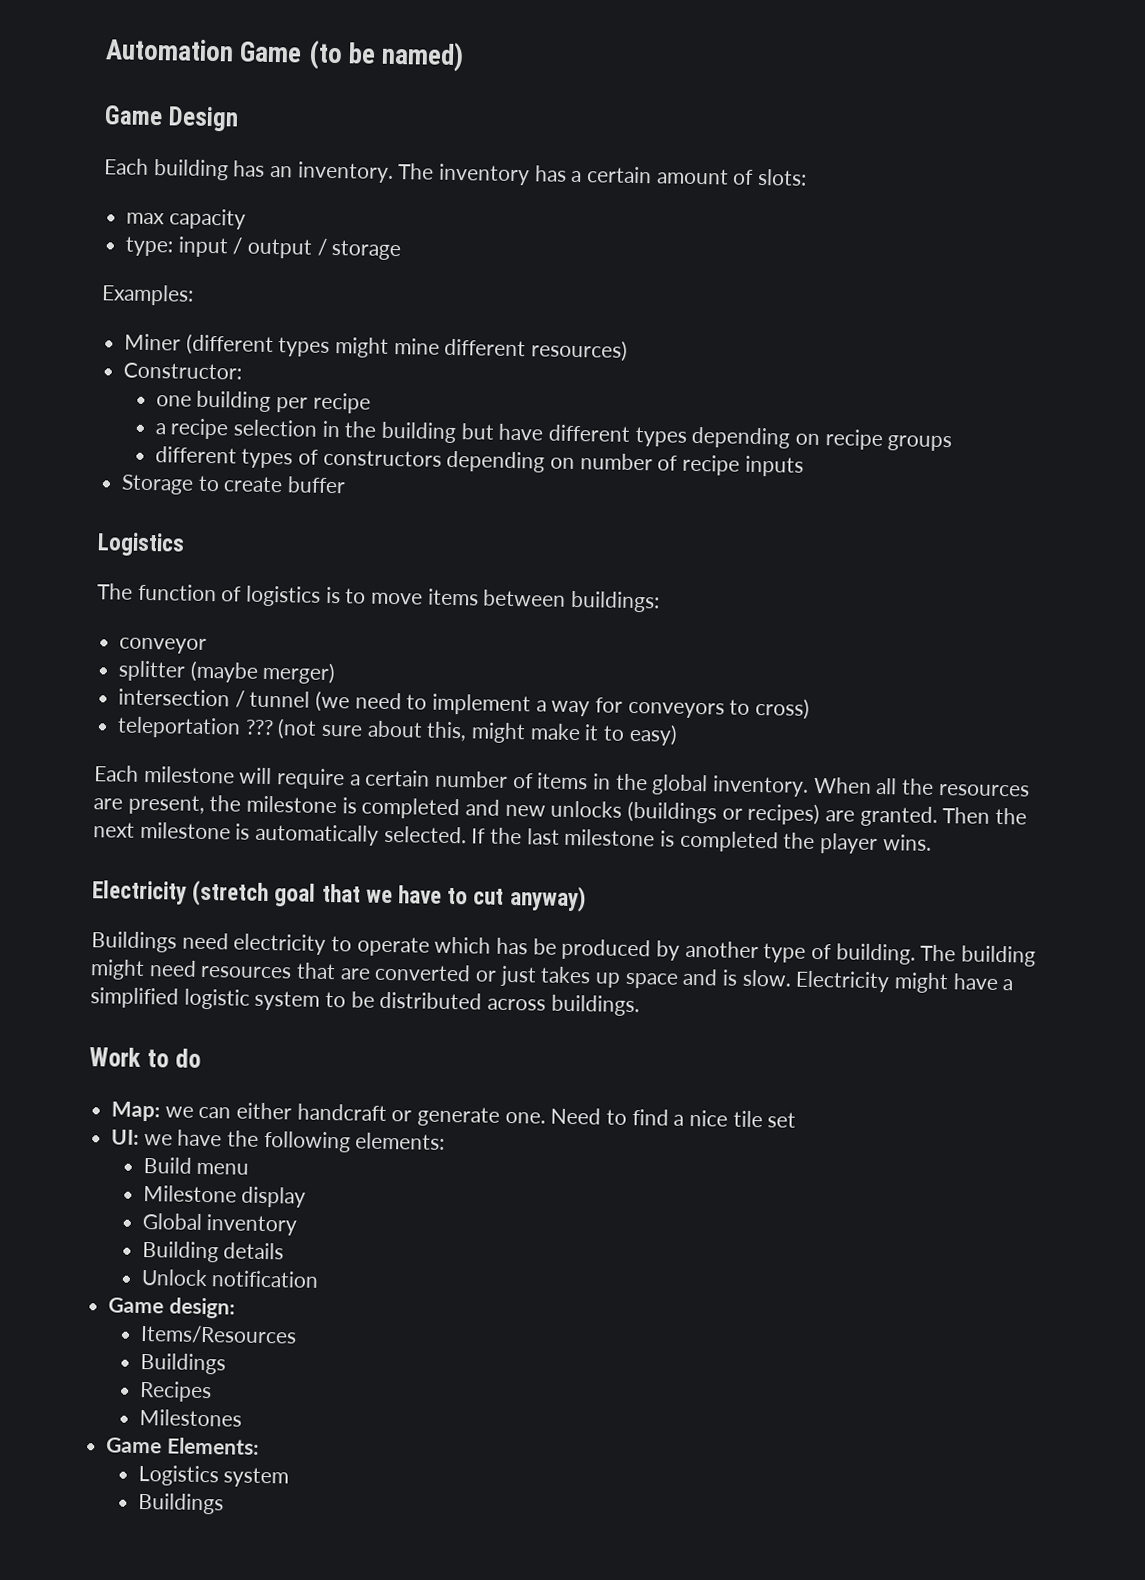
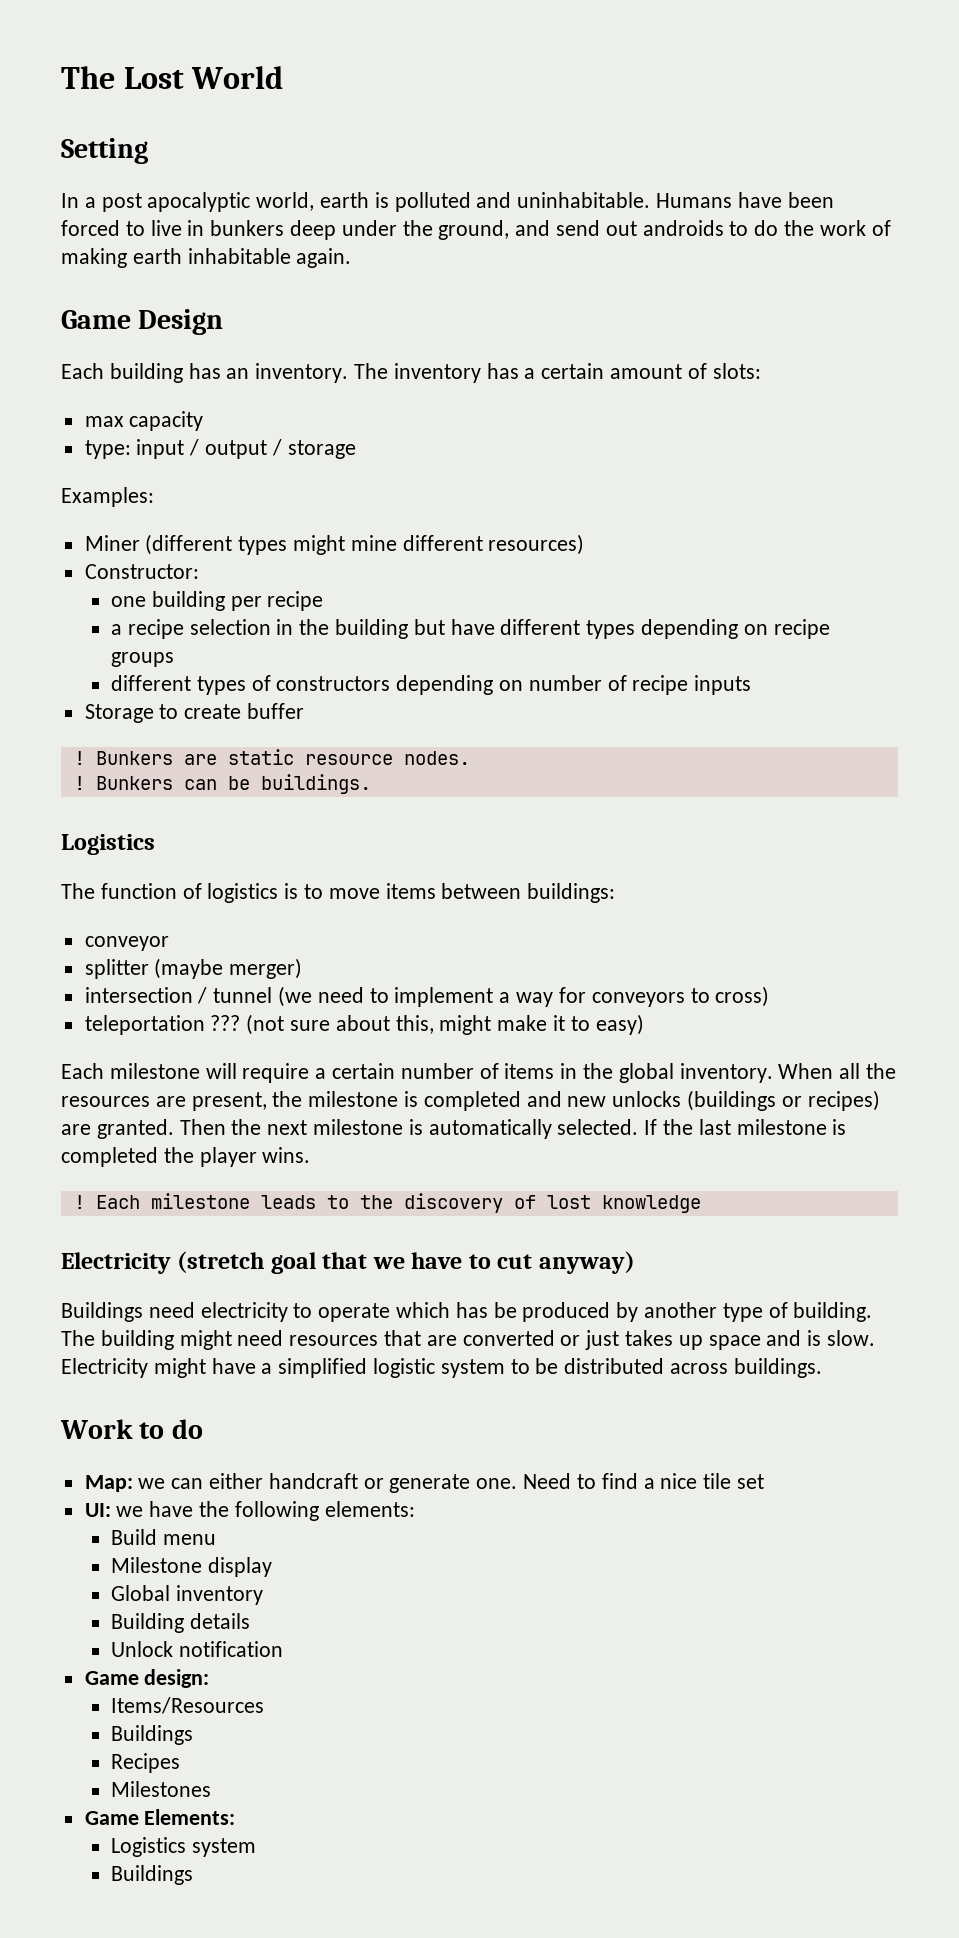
- Automation Game (to be named)
+ The Lost World
+ Setting
+ In a post apocalyptic world, earth is polluted and uninhabitable. Humans have been forced to live in bunkers deep under the ground, and send out androids to do the work of making earth inhabitable again.
+ ! Bunkers are static resource nodes.
+ ! Bunkers can be buildings.
+ ! Each milestone leads to the discovery of lost knowledge

